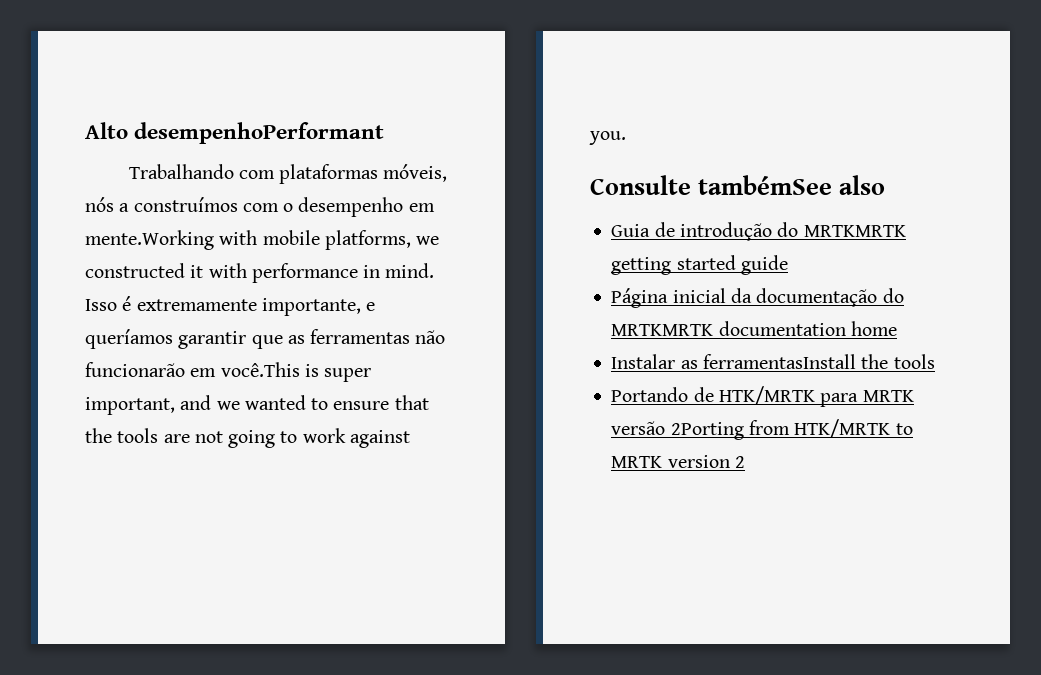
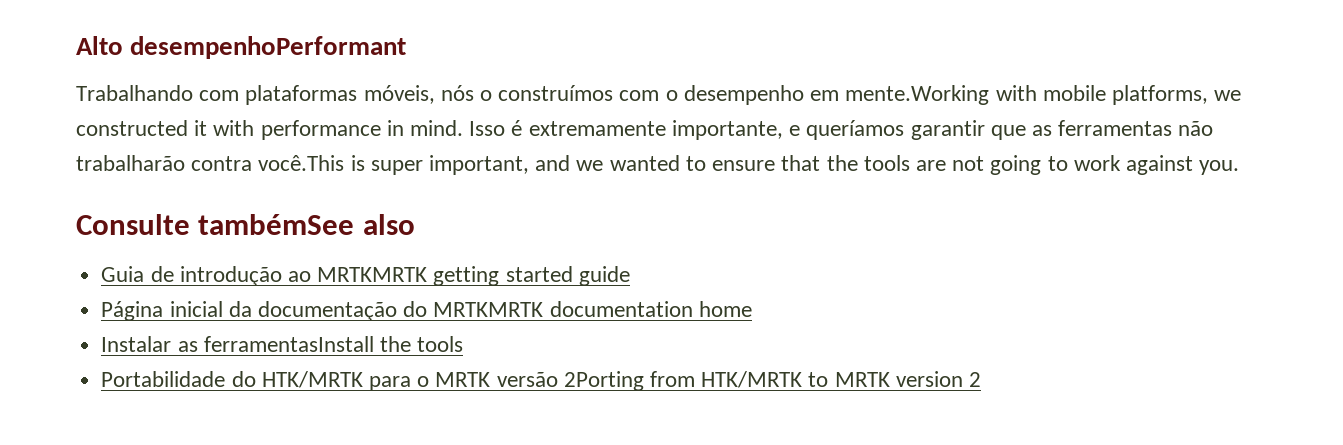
- Trabalhando com plataformas móveis, nós a construímos com o desempenho em mente.Working with mobile platforms, we constructed it with performance in mind.
+ Trabalhando com plataformas móveis, nós o construímos com o desempenho em mente.Working with mobile platforms, we constructed it with performance in mind.
- Isso é extremamente importante, e queríamos garantir que as ferramentas não funcionarão em você.This is super important, and we wanted to ensure that the tools are not going to work against you.
+ Isso é extremamente importante, e queríamos garantir que as ferramentas não trabalharão contra você.This is super important, and we wanted to ensure that the tools are not going to work against you.
- Guia de introdução do MRTKMRTK getting started guide
+ Guia de introdução ao MRTKMRTK getting started guide
- Portando de HTK/MRTK para MRTK versão 2Porting from HTK/MRTK to MRTK version 2
+ Portabilidade do HTK/MRTK para o MRTK versão 2Porting from HTK/MRTK to MRTK version 2

